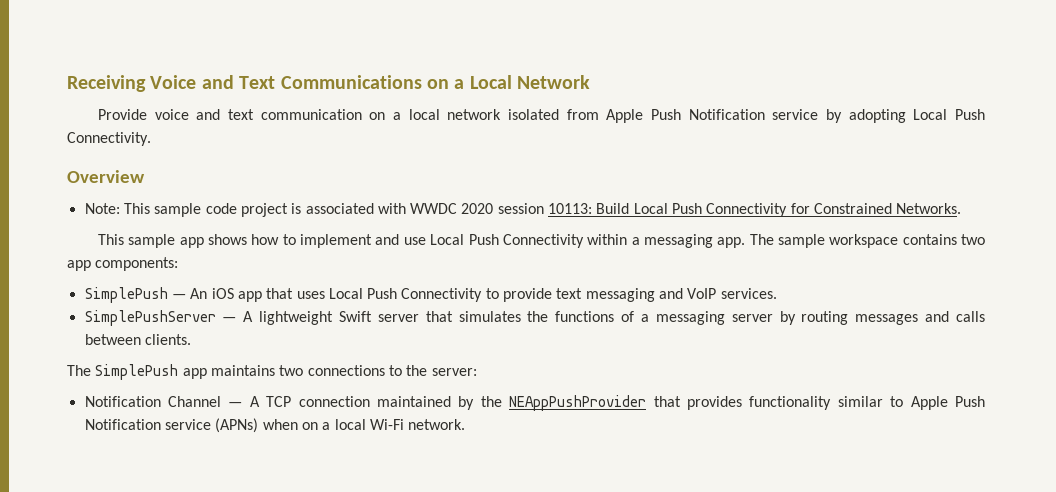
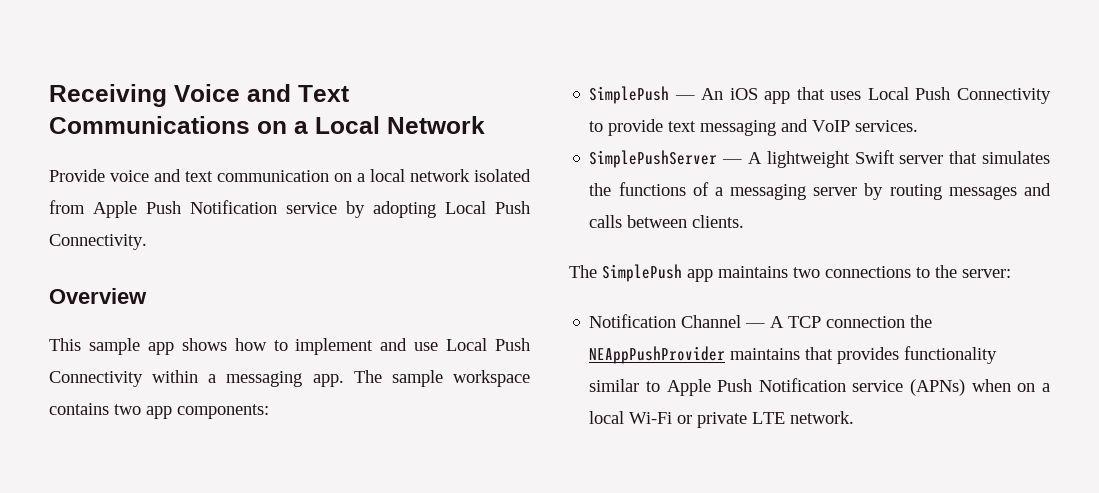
- Note: This sample code project is associated with WWDC 2020 session 10113: Build Local Push Connectivity for Constrained Networks.
- Notification Channel — A TCP connection maintained by the NEAppPushProvider that provides functionality similar to Apple Push Notification service (APNs) when on a local Wi-Fi network.
+ Notification Channel — A TCP connection the NEAppPushProvider maintains that provides functionality similar to Apple Push Notification service (APNs) when on a local Wi-Fi or private LTE network.

